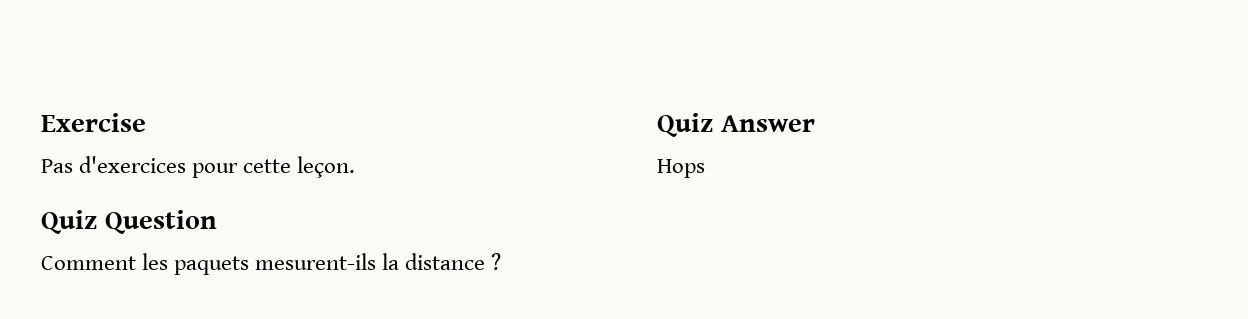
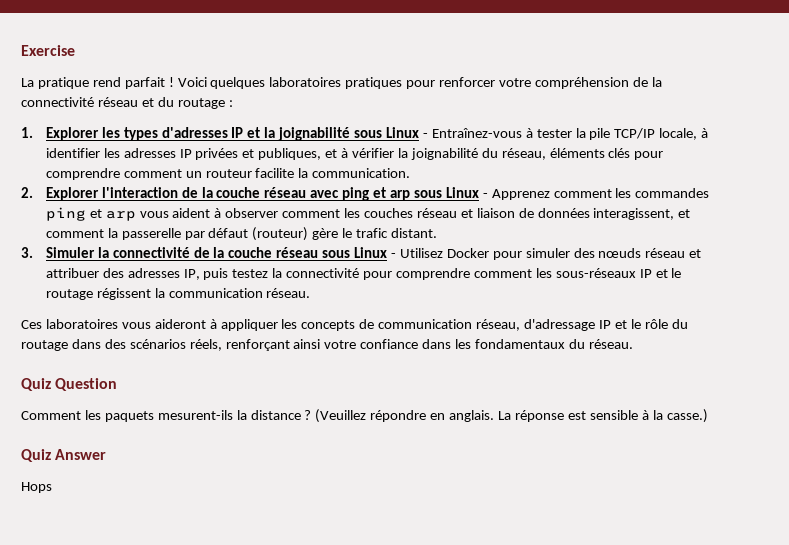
- Pas d'exercices pour cette leçon.
+ La pratique rend parfait ! Voici quelques laboratoires pratiques pour renforcer votre compréhension de la connectivité réseau et du routage :
+ 1. Explorer les types d'adresses IP et la joignabilité sous Linux - Entraînez-vous à tester la pile TCP/IP locale, à identifier les adresses IP privées et publiques, et à vérifier la joignabilité du réseau, éléments clés pour comprendre comment un routeur facilite la communication.
+ 2. Explorer l'interaction de la couche réseau avec ping et arp sous Linux - Apprenez comment les commandes ping et arp vous aident à observer comment les couches réseau et liaison de données interagissent, et comment la passerelle par défaut (routeur) gère le trafic distant.
+ 3. Simuler la connectivité de la couche réseau sous Linux - Utilisez Docker pour simuler des nœuds réseau et attribuer des adresses IP, puis testez la connectivité pour comprendre comment les sous-réseaux IP et le routage régissent la communication réseau.
+ Ces laboratoires vous aideront à appliquer les concepts de communication réseau, d'adressage IP et le rôle du routage dans des scénarios réels, renforçant ainsi votre confiance dans les fondamentaux du réseau.
+ (Veuillez répondre en anglais. La réponse est sensible à la casse.)

